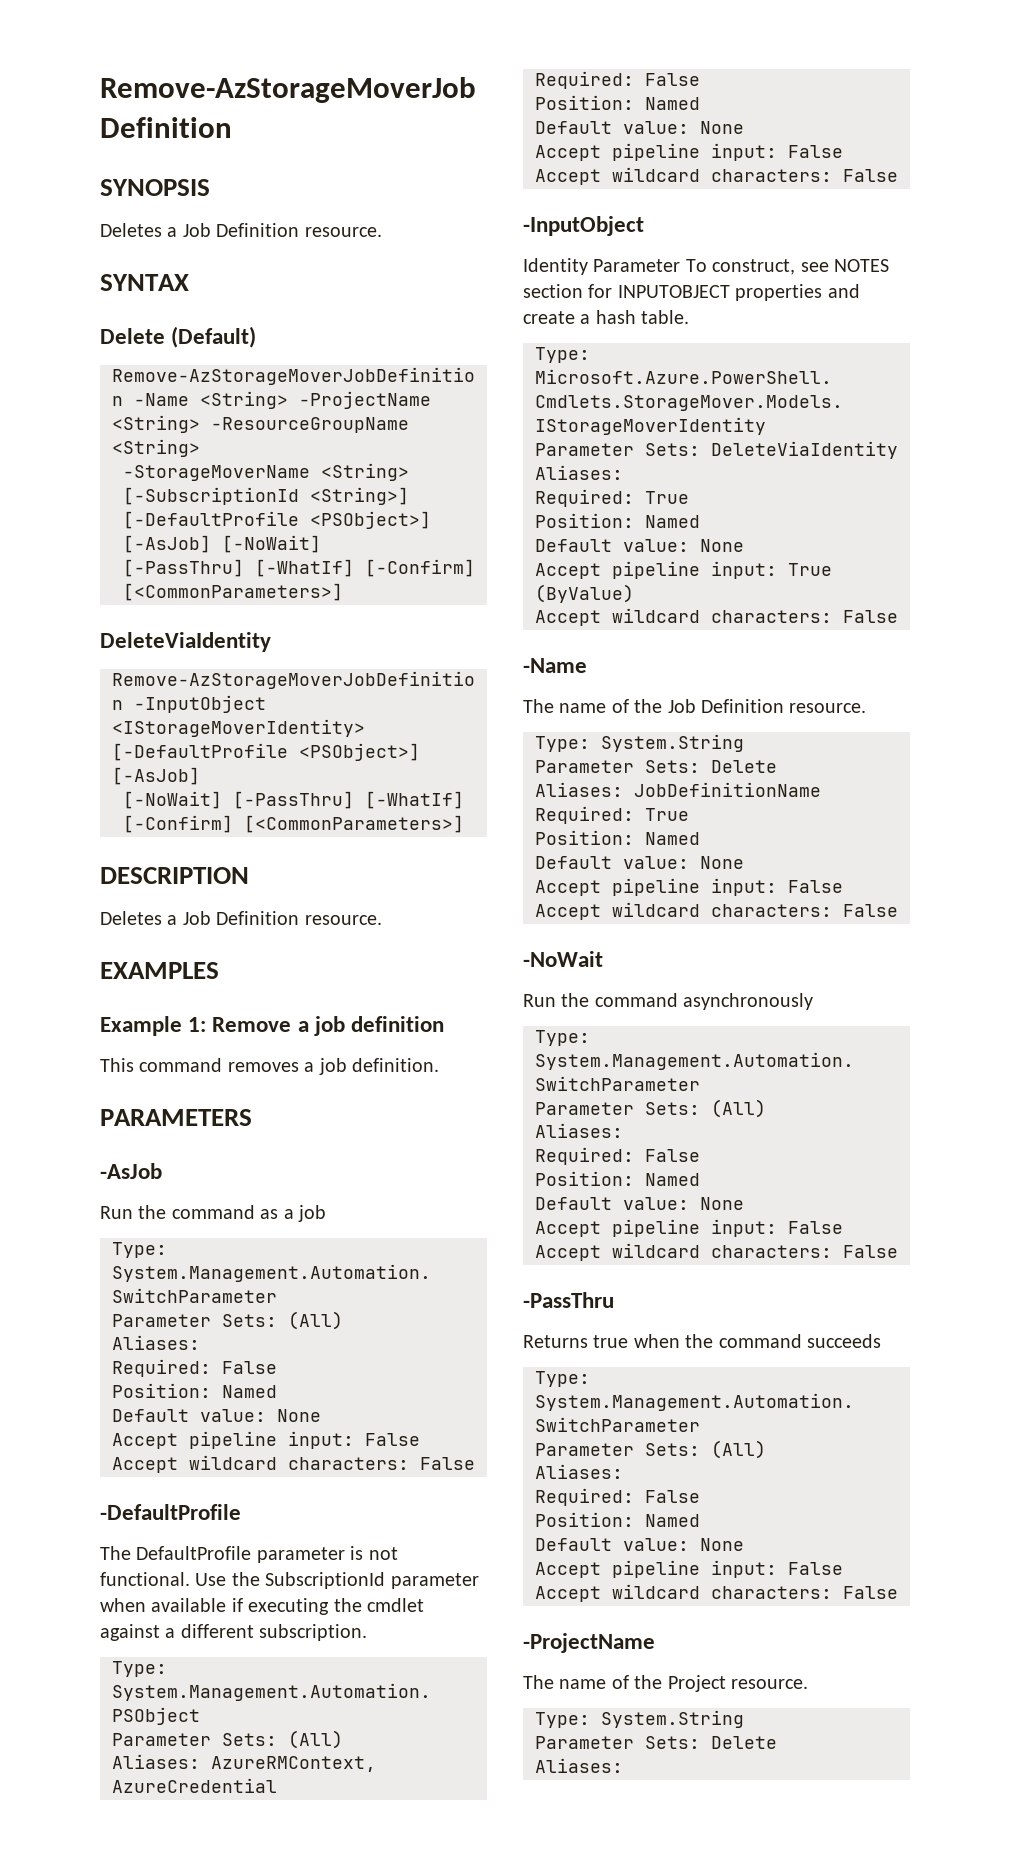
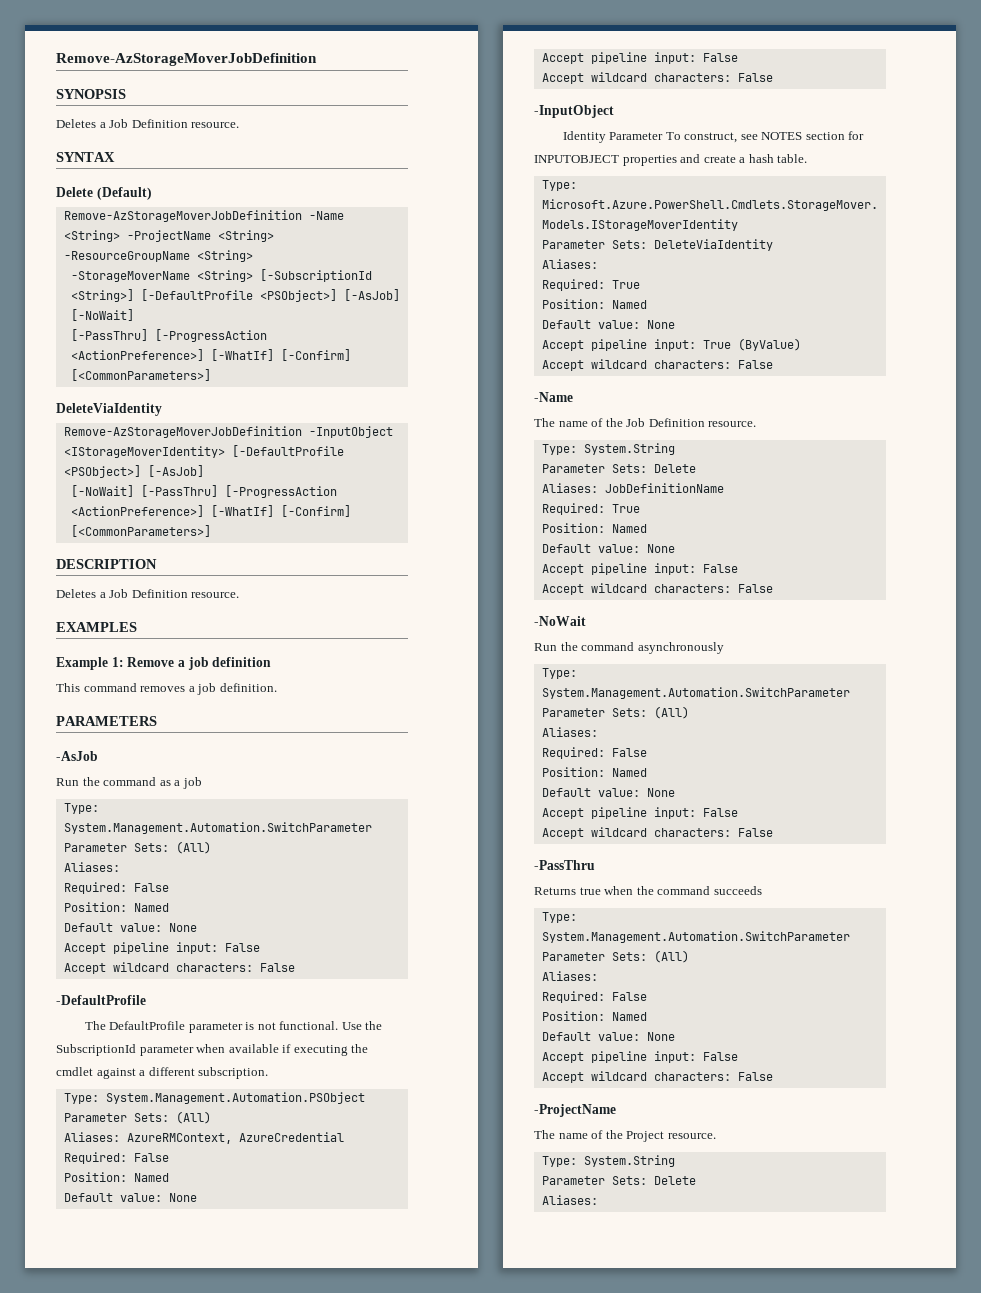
  -StorageMoverName <String> [-SubscriptionId <String>] [-DefaultProfile <PSObject>] [-AsJob] [-NoWait]
- [-PassThru] [-WhatIf] [-Confirm] [<CommonParameters>]
+ [-PassThru] [-ProgressAction <ActionPreference>] [-WhatIf] [-Confirm] [<CommonParameters>]
- [-NoWait] [-PassThru] [-WhatIf] [-Confirm] [<CommonParameters>]
+ [-NoWait] [-PassThru] [-ProgressAction <ActionPreference>] [-WhatIf] [-Confirm] [<CommonParameters>]

